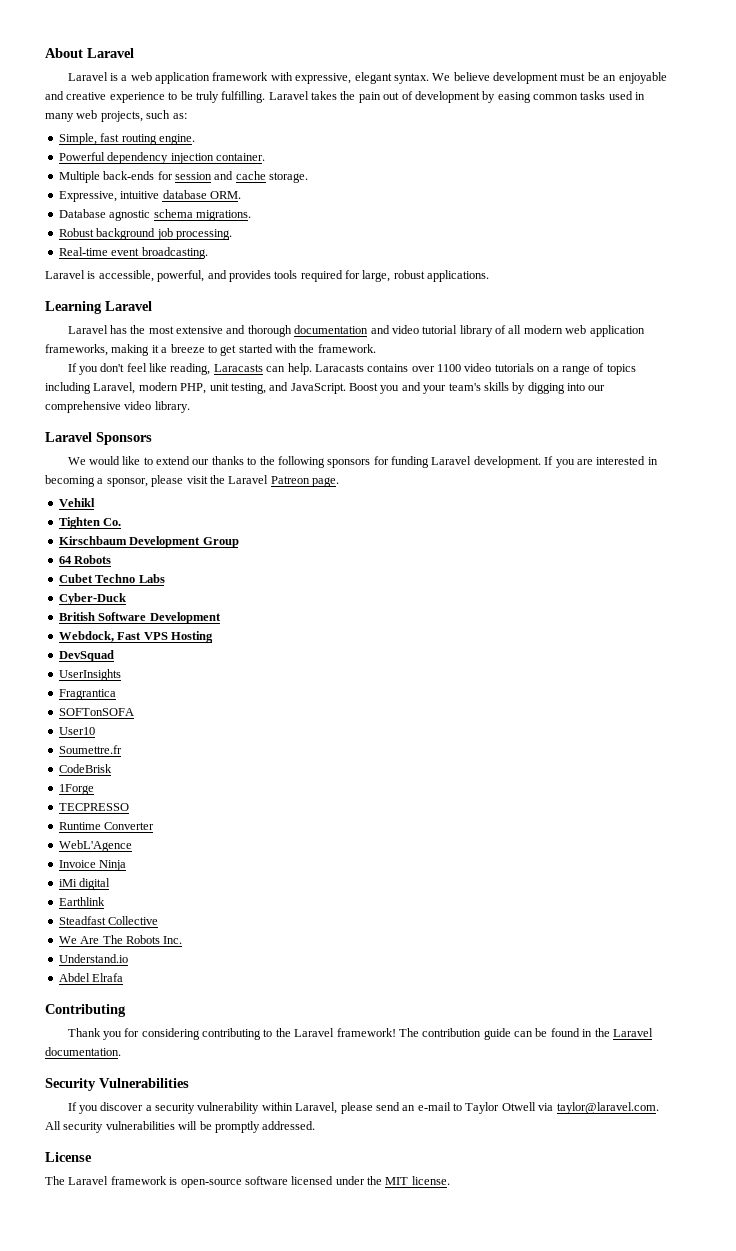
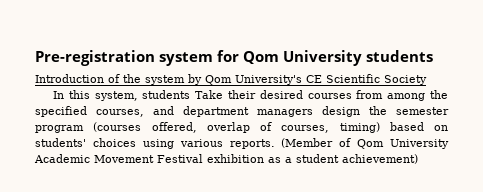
- About Laravel
- Laravel is a web application framework with expressive, elegant syntax. We believe development must be an enjoyable and creative experience to be truly fulfilling. Laravel takes the pain out of development by easing common tasks used in many web projects, such as:
- Simple, fast routing engine.
- Powerful dependency injection container.
- Multiple back-ends for session and cache storage.
- Expressive, intuitive database ORM.
- Database agnostic schema migrations.
- Robust background job processing.
- Real-time event broadcasting.
- Laravel is accessible, powerful, and provides tools required for large, robust applications.
- Learning Laravel
- Laravel has the most extensive and thorough documentation and video tutorial library of all modern web application frameworks, making it a breeze to get started with the framework.
- If you don't feel like reading, Laracasts can help. Laracasts contains over 1100 video tutorials on a range of topics including Laravel, modern PHP, unit testing, and JavaScript. Boost you and your team's skills by digging into our comprehensive video library.
- Laravel Sponsors
- We would like to extend our thanks to the following sponsors for funding Laravel development. If you are interested in becoming a sponsor, please visit the Laravel Patreon page.
- Vehikl
- Tighten Co.
- Kirschbaum Development Group
- 64 Robots
- Cubet Techno Labs
- Cyber-Duck
- British Software Development
- Webdock, Fast VPS Hosting
- DevSquad
- UserInsights
- Fragrantica
- SOFTonSOFA
- User10
- Soumettre.fr
- CodeBrisk
- 1Forge
- TECPRESSO
- Runtime Converter
- WebL'Agence
- Invoice Ninja
- iMi digital
- Earthlink
- Steadfast Collective
- We Are The Robots Inc.
- Understand.io
- Abdel Elrafa
- Contributing
- Thank you for considering contributing to the Laravel framework! The contribution guide can be found in the Laravel documentation.
- Security Vulnerabilities
- If you discover a security vulnerability within Laravel, please send an e-mail to Taylor Otwell via taylor@laravel.com. All security vulnerabilities will be promptly addressed.
- License
- The Laravel framework is open-source software licensed under the MIT license.
+ Pre-registration system for Qom University students
+ Introduction of the system by Qom University's CE Scientific Society
+ In this system, students Take their desired courses from among the specified courses, and department managers design the semester program (courses offered, overlap of courses, timing) based on students' choices using various reports. (Member of Qom University Academic Movement Festival exhibition as a student achievement)

